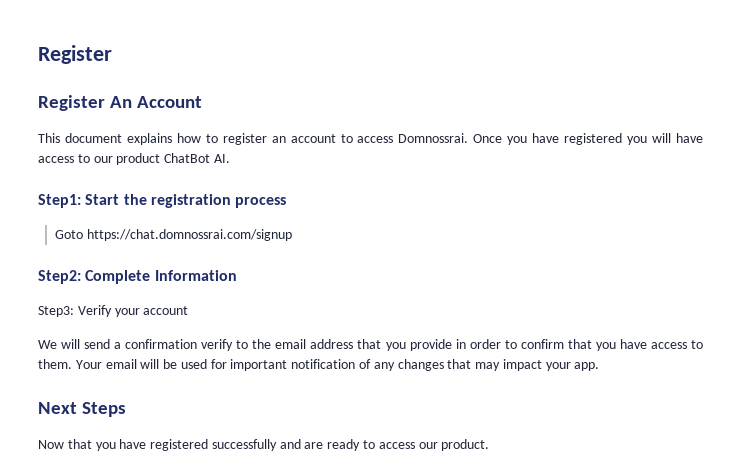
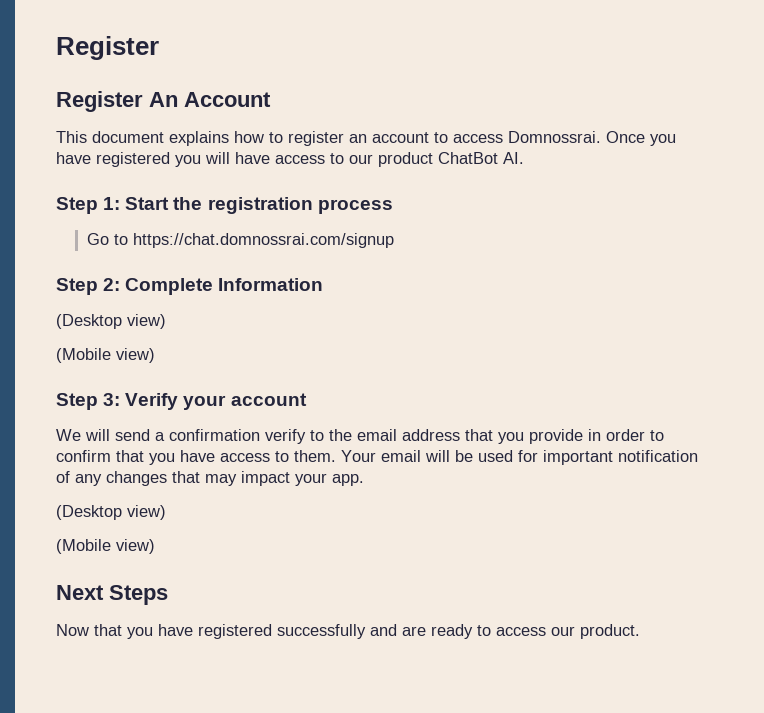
- Step1: Start the registration process
+ Step 1: Start the registration process
- Goto https://chat.domnossrai.com/signup
+ Go to https://chat.domnossrai.com/signup
- Step2: Complete Information
- Step3: Verify your account
+ Step 2: Complete Information
+ (Desktop view)
+ (Mobile view)
+ Step 3: Verify your account
  Your email will be used for important notification of any changes that may impact your app.
+ (Desktop view)
+ (Mobile view)

